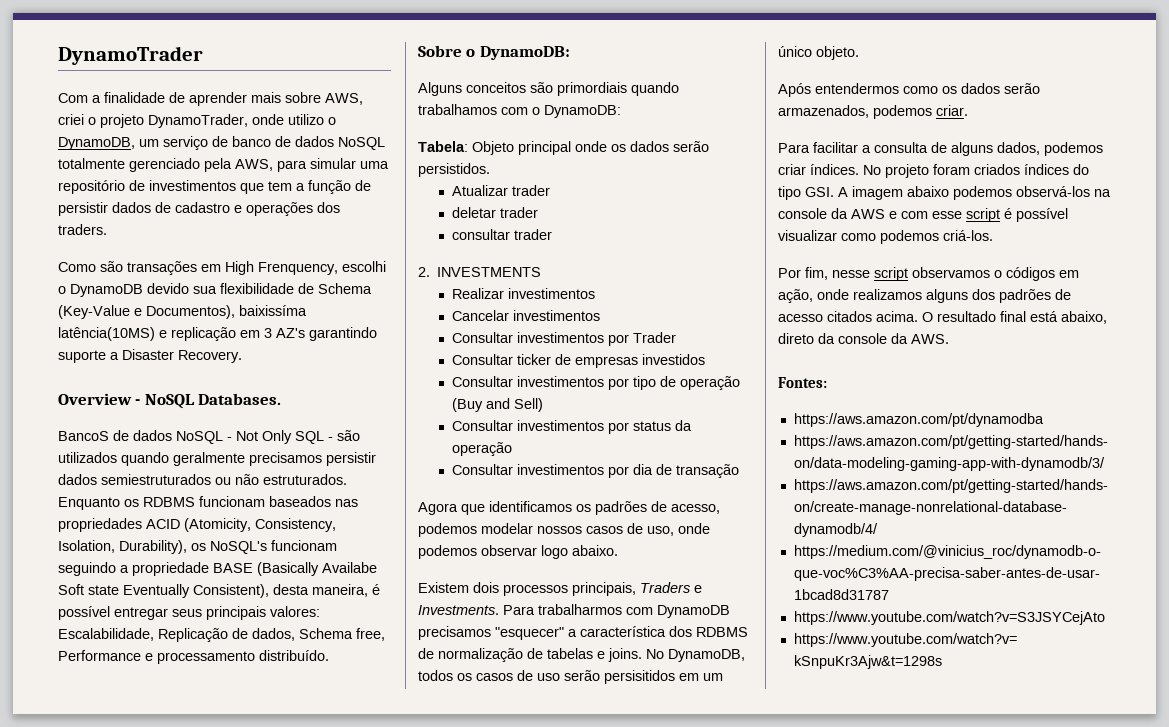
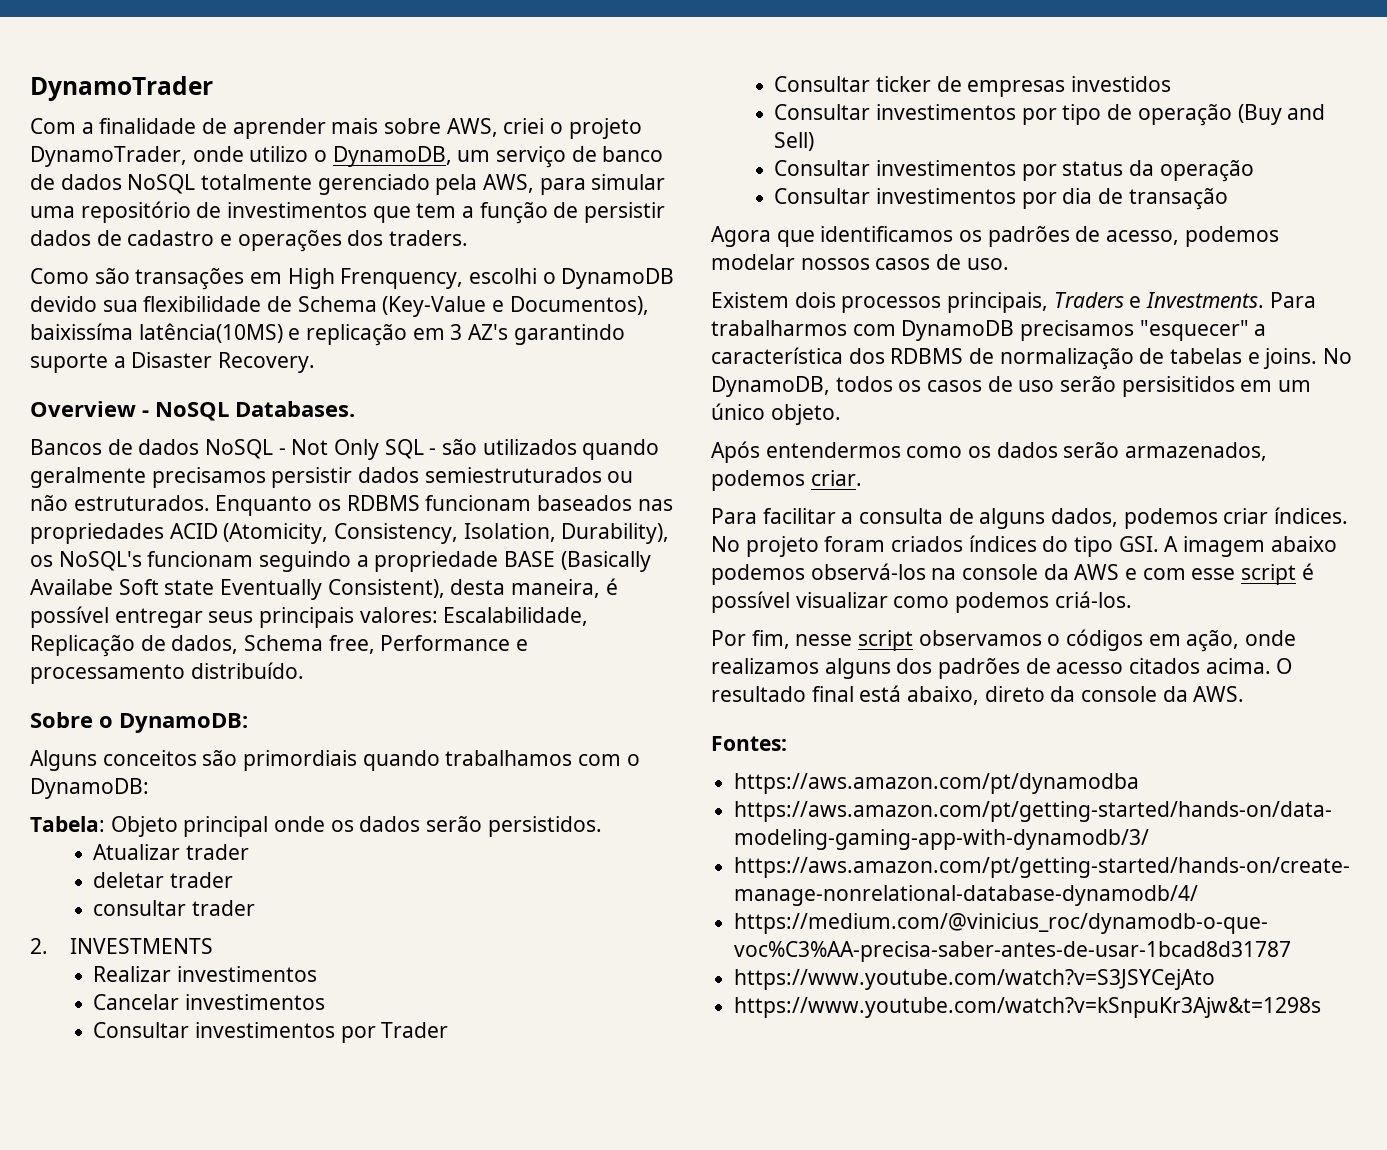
- BancoS de dados NoSQL - Not Only SQL - são utilizados quando geralmente precisamos persistir dados semiestruturados ou não estruturados.
+ Bancos de dados NoSQL - Not Only SQL - são utilizados quando geralmente precisamos persistir dados semiestruturados ou não estruturados.
- Agora que identificamos os padrões de acesso, podemos modelar nossos casos de uso, onde podemos observar logo abaixo.
+ Agora que identificamos os padrões de acesso, podemos modelar nossos casos de uso.

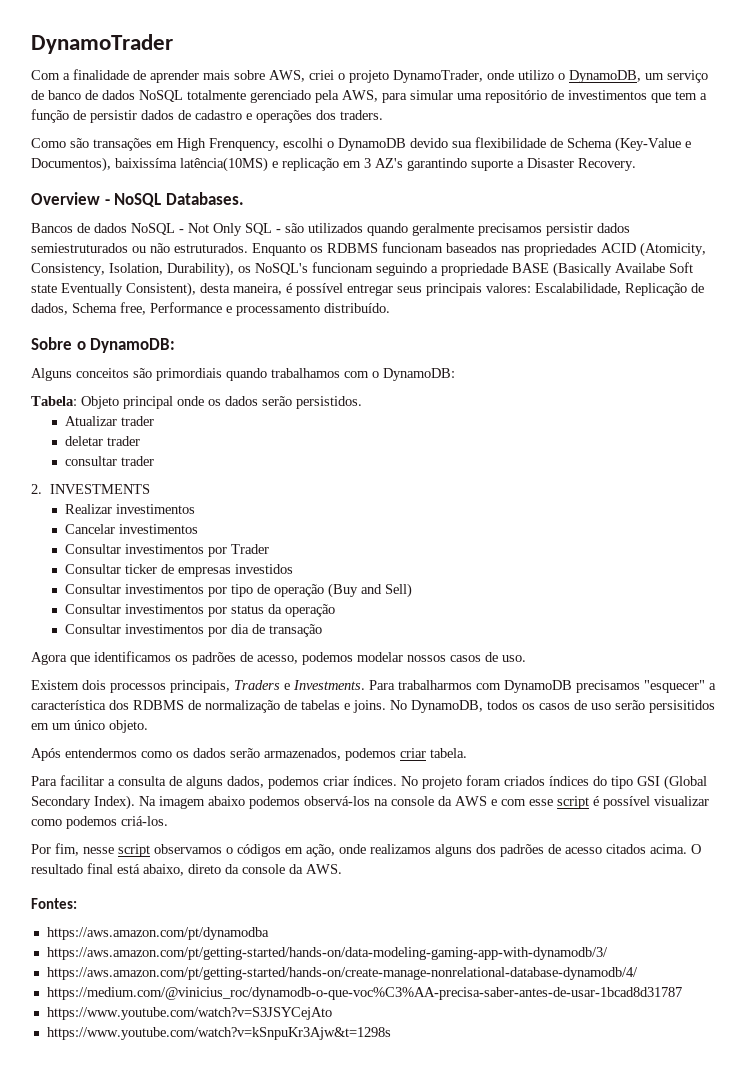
- Após entendermos como os dados serão armazenados, podemos criar.
+ Após entendermos como os dados serão armazenados, podemos criar tabela.
- No projeto foram criados índices do tipo GSI. A imagem abaixo podemos observá-los na console da AWS e com esse script é possível visualizar como podemos criá-los.
+ No projeto foram criados índices do tipo GSI (Global Secondary Index). Na imagem abaixo podemos observá-los na console da AWS e com esse script é possível visualizar como podemos criá-los.

